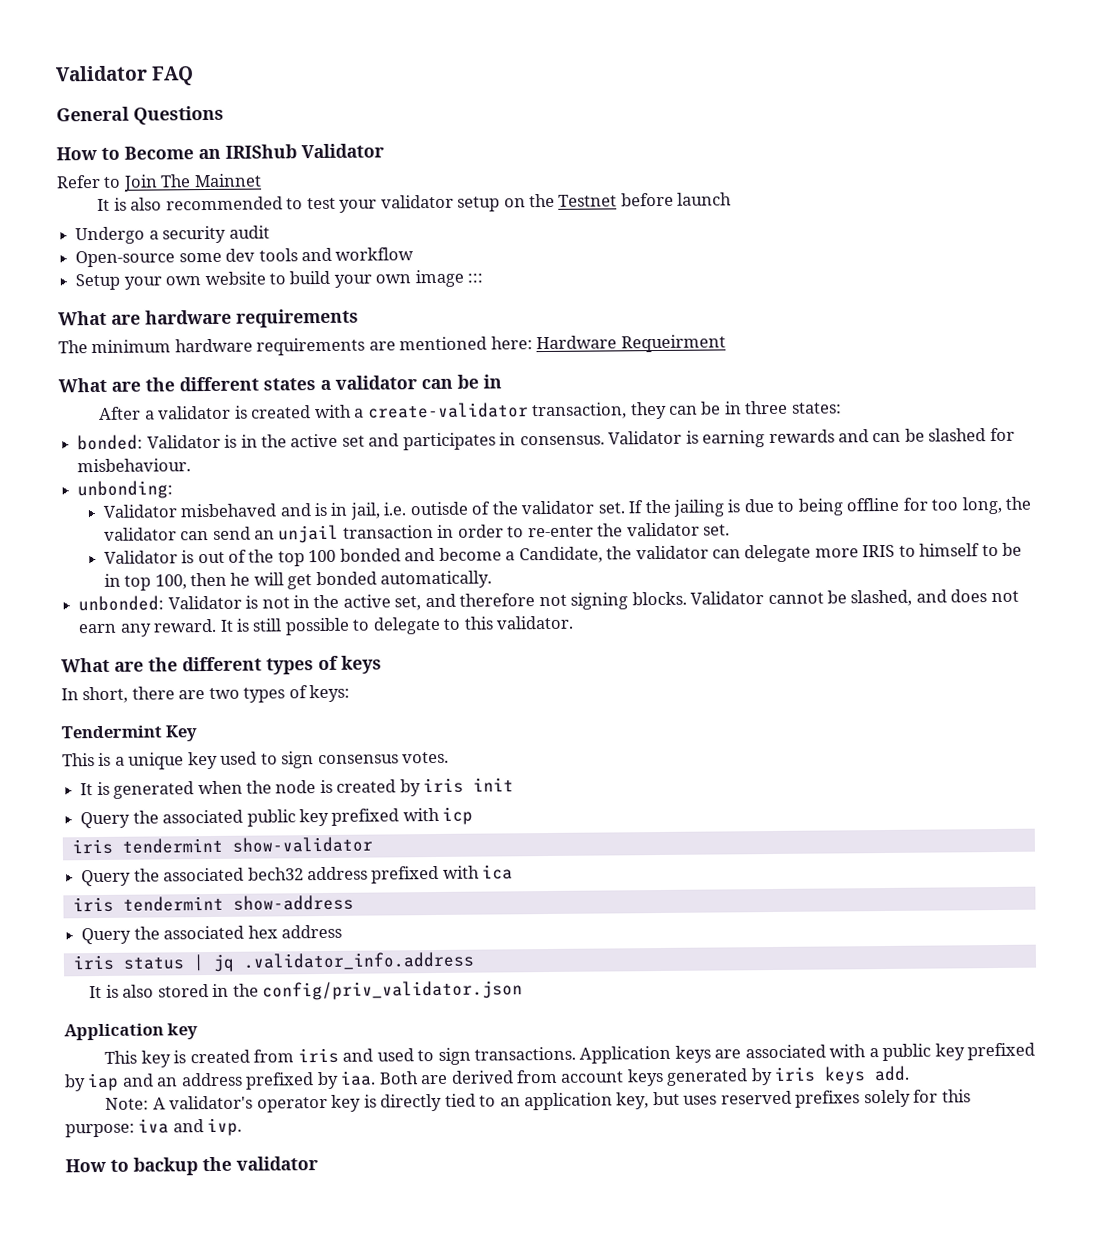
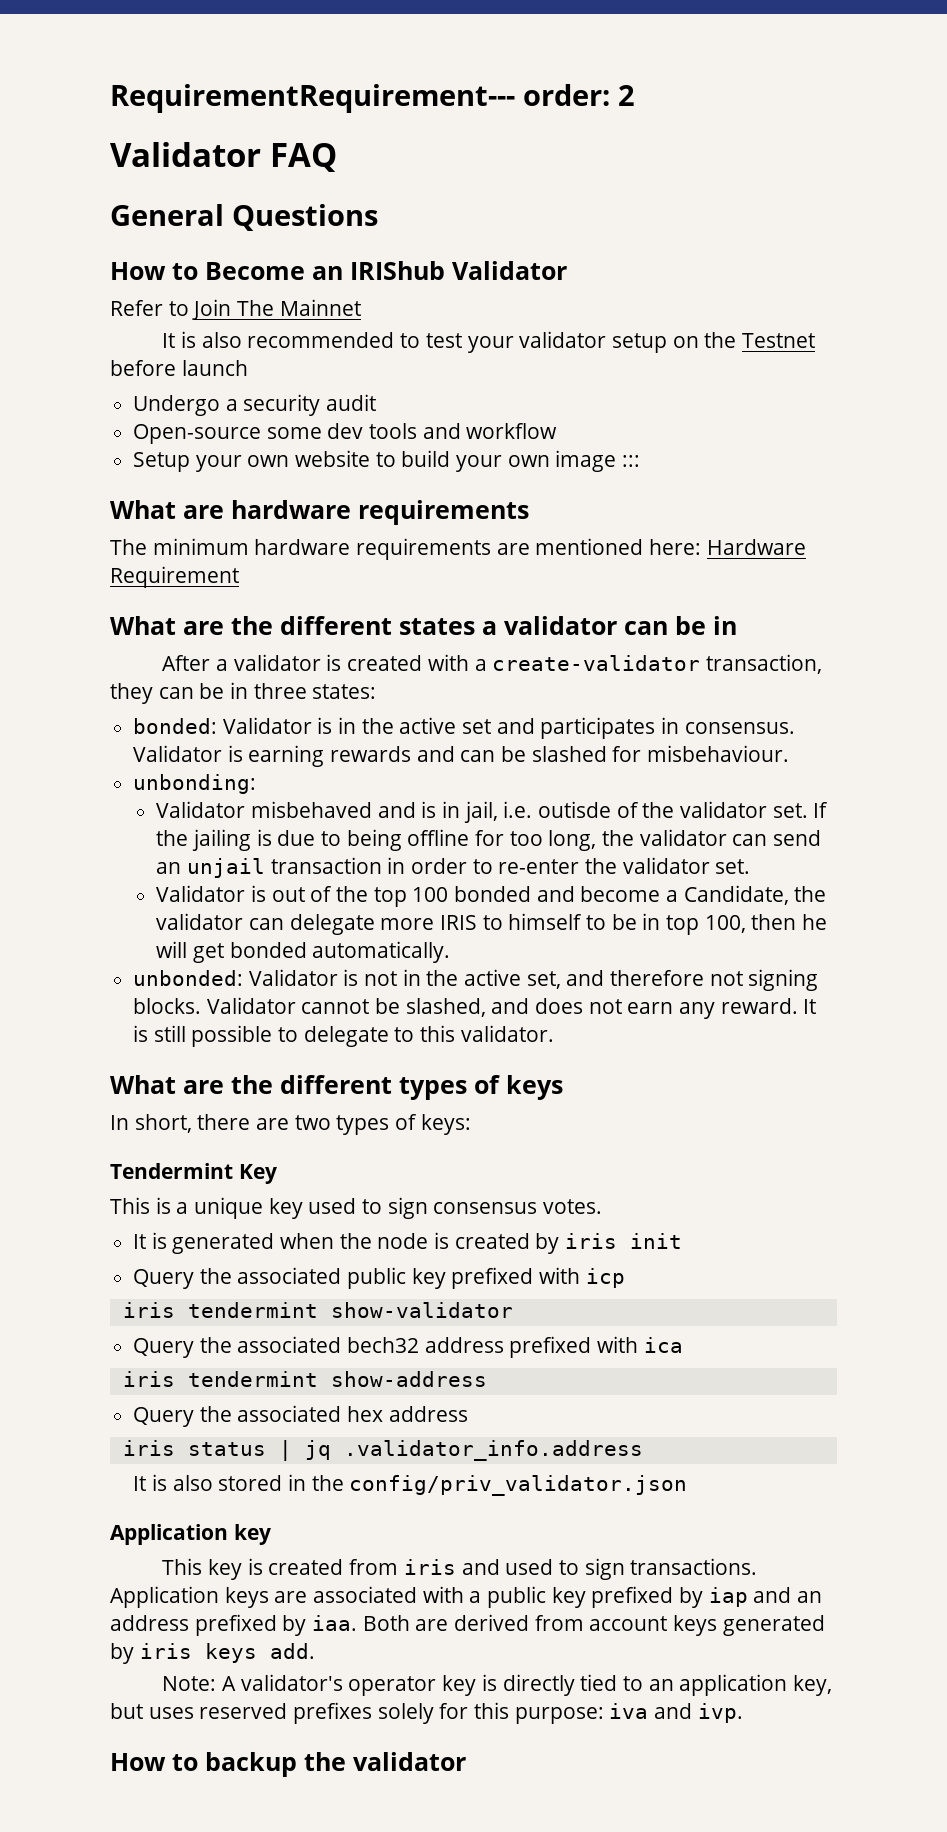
+ RequirementRequirement--- order: 2
- The minimum hardware requirements are mentioned here: Hardware Requeirment
+ The minimum hardware requirements are mentioned here: Hardware Requirement

